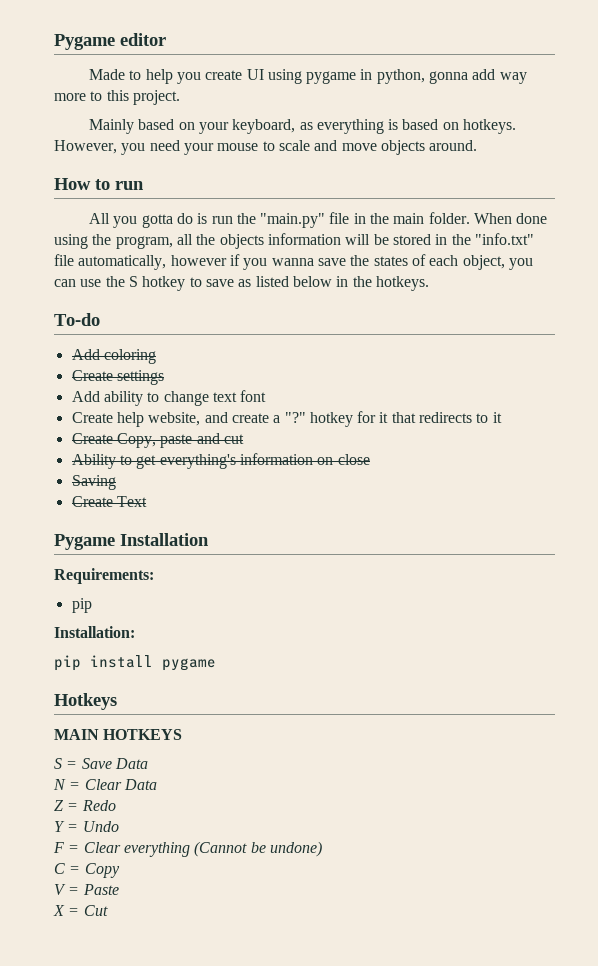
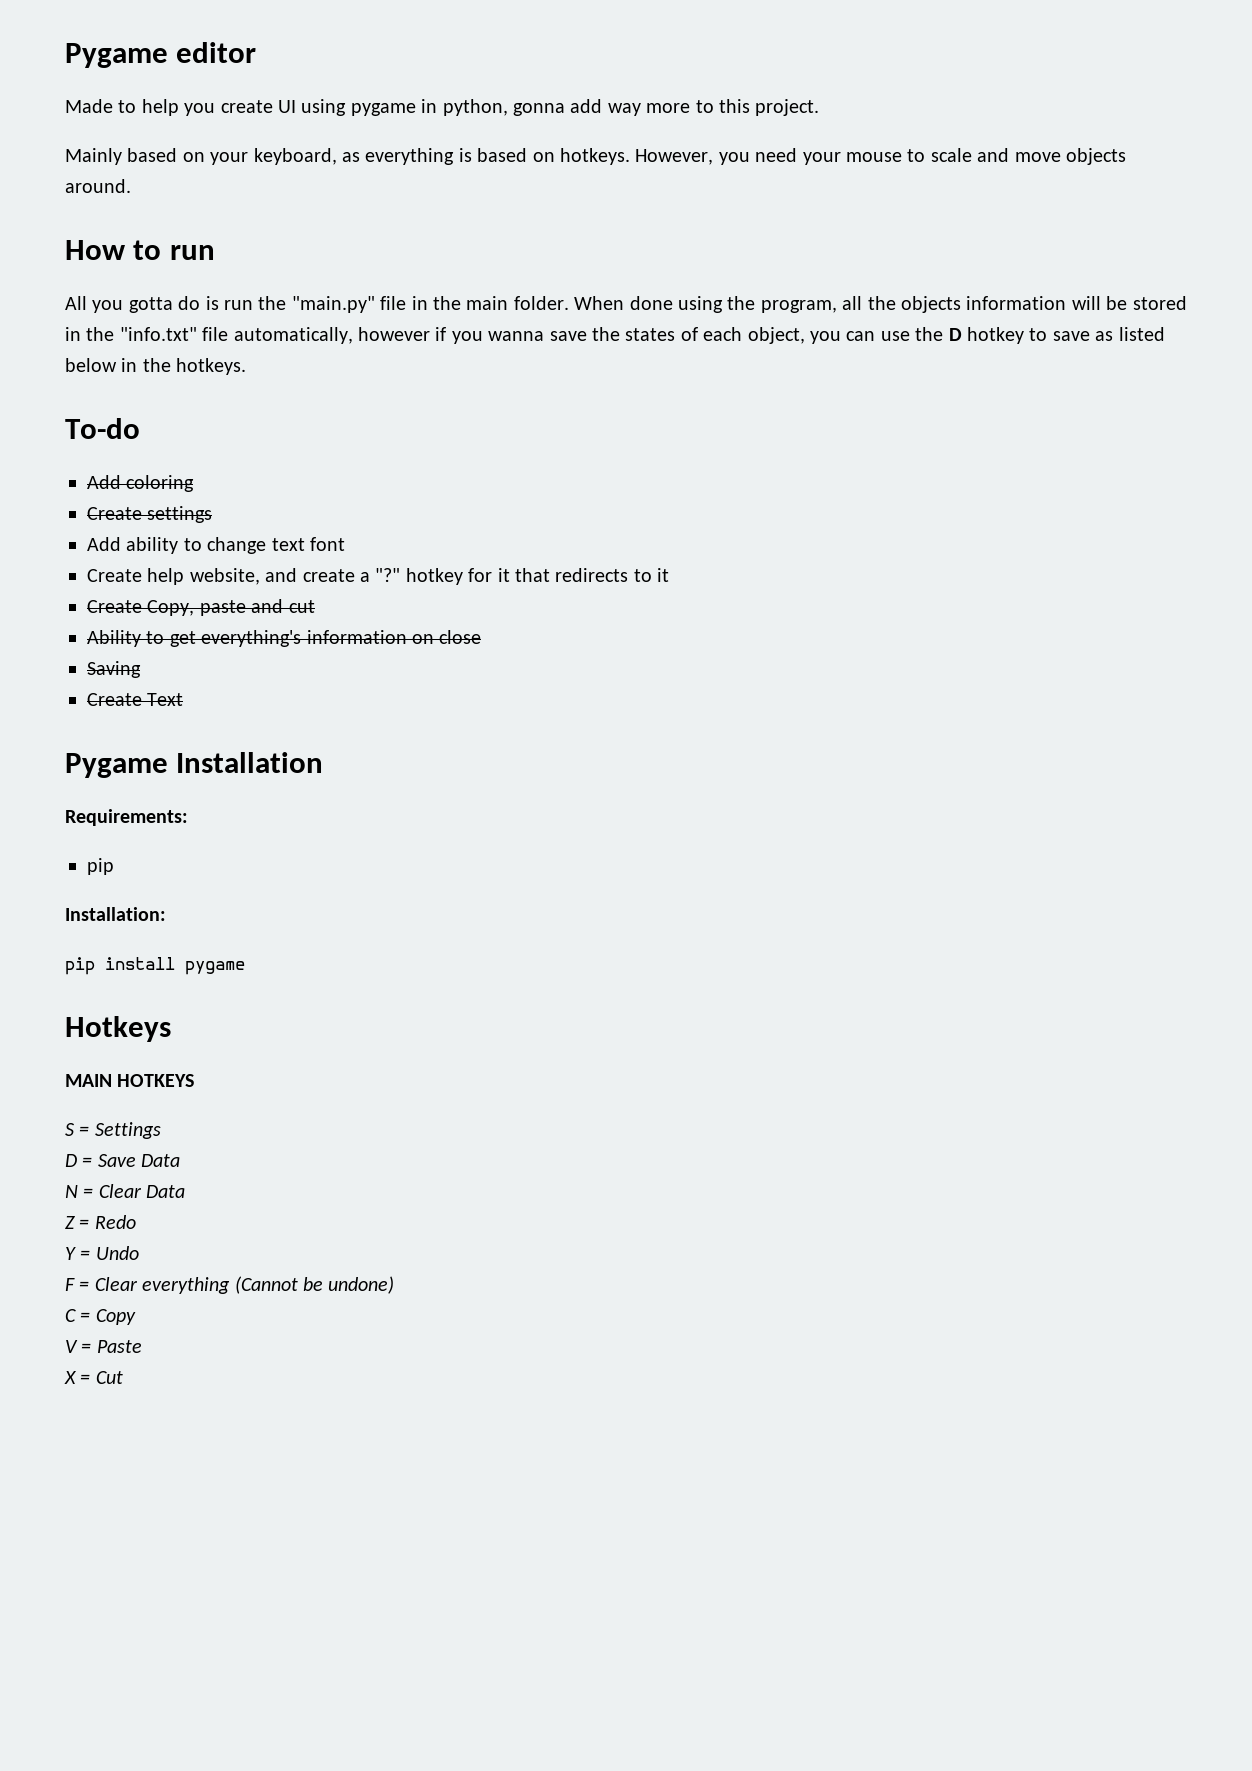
- When done using the program, all the objects information will be stored in the "info.txt" file automatically, however if you wanna save the states of each object, you can use the S hotkey to save as listed below in the hotkeys.
+ When done using the program, all the objects information will be stored in the "info.txt" file automatically, however if you wanna save the states of each object, you can use the D hotkey to save as listed below in the hotkeys.
- S = Save Data
+ S = Settings
+ D = Save Data

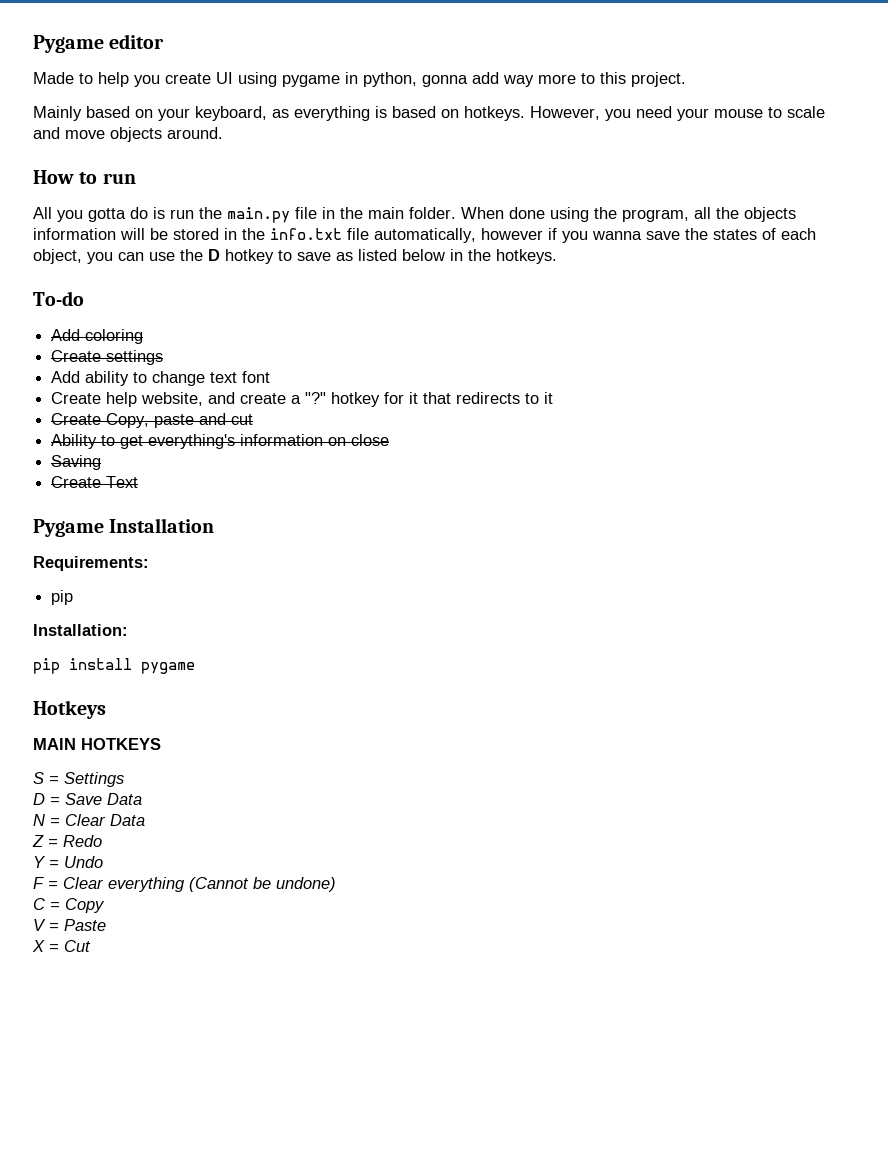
- All you gotta do is run the "main.py" file in the main folder.
+ All you gotta do is run the main.py file in the main folder.
- When done using the program, all the objects information will be stored in the "info.txt" file automatically, however if you wanna save the states of each object, you can use the D hotkey to save as listed below in the hotkeys.
+ When done using the program, all the objects information will be stored in the info.txt file automatically, however if you wanna save the states of each object, you can use the D hotkey to save as listed below in the hotkeys.

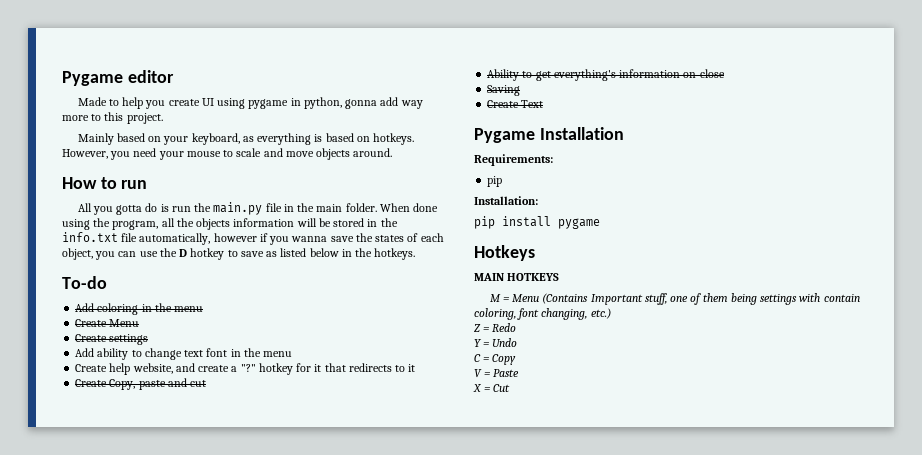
- Add coloring
+ Add coloring in the menu
+ Create Menu
- Add ability to change text font
+ Add ability to change text font in the menu
- S = Settings
- D = Save Data
- N = Clear Data
+ M = Menu (Contains Important stuff, one of them being settings with contain coloring, font changing, etc.)
- F = Clear everything (Cannot be undone)

